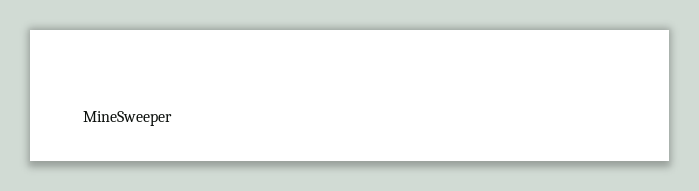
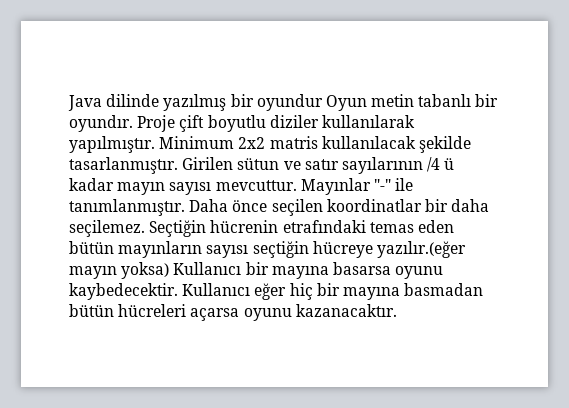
- MineSweeper
+ Java dilinde yazılmış bir oyundur Oyun metin tabanlı bir oyundır. Proje çift boyutlu diziler kullanılarak yapılmıştır. Minimum 2x2 matris kullanılacak şekilde tasarlanmıştır. Girilen sütun ve satır sayılarının /4 ü kadar mayın sayısı mevcuttur. Mayınlar "-" ile tanımlanmıştır. Daha önce seçilen koordinatlar bir daha seçilemez. Seçtiğin hücrenin etrafındaki temas eden bütün mayınların sayısı seçtiğin hücreye yazılır.(eğer mayın yoksa) Kullanıcı bir mayına basarsa oyunu kaybedecektir. Kullanıcı eğer hiç bir mayına basmadan bütün hücreleri açarsa oyunu kazanacaktır.

